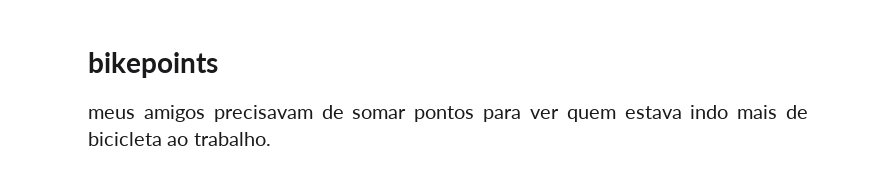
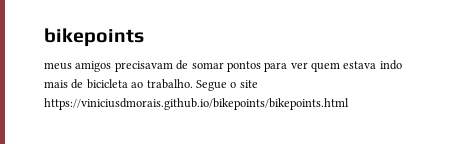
+ Segue o site https://viniciusdmorais.github.io/bikepoints/bikepoints.html

